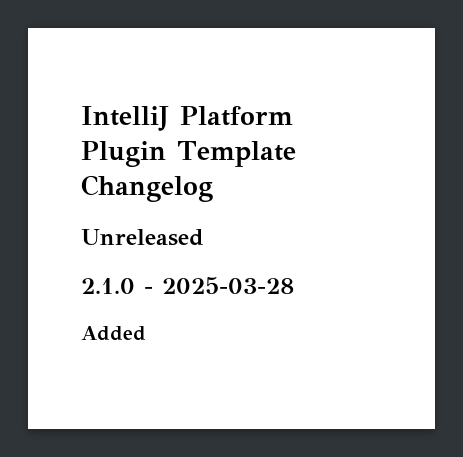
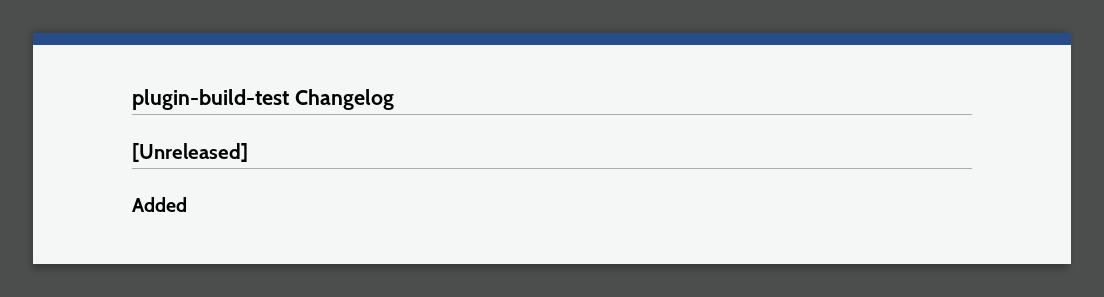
- IntelliJ Platform Plugin Template Changelog
- Unreleased
- 2.1.0 - 2025-03-28
+ plugin-build-test Changelog
+ [Unreleased]

